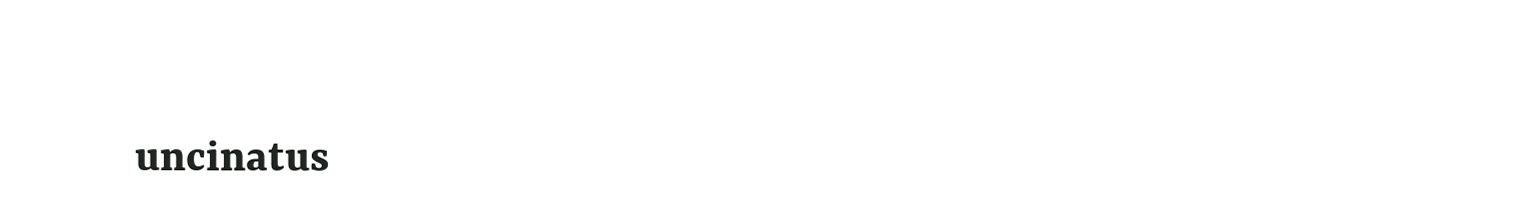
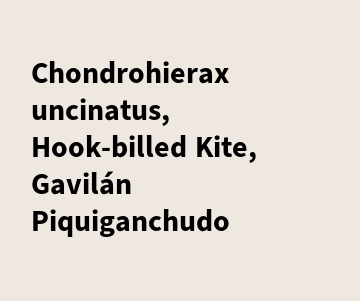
- uncinatus
+ Chondrohierax uncinatus, Hook-billed Kite, Gavilán Piquiganchudo

